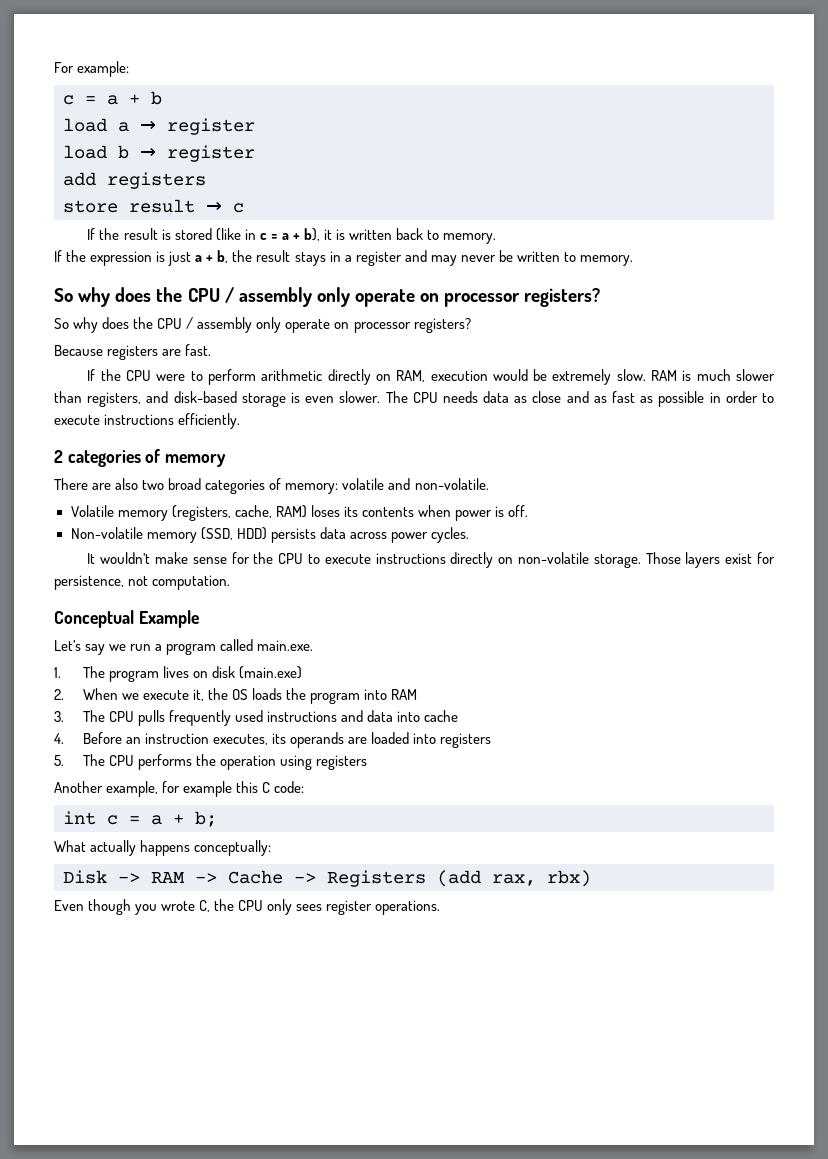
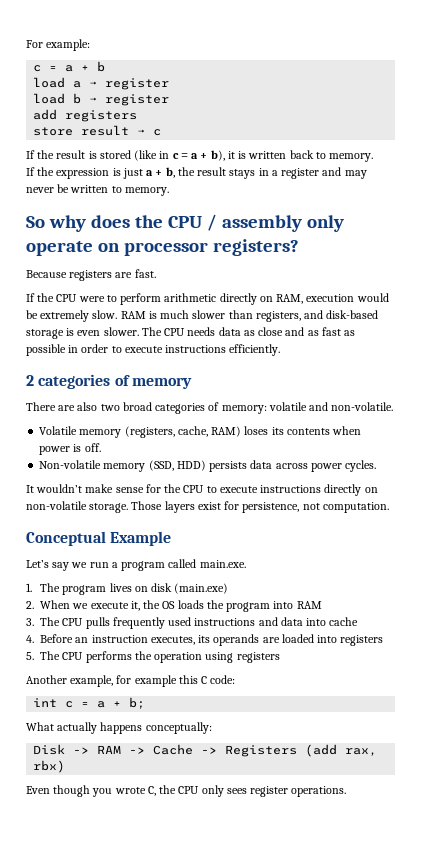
  If the expression is just a + b, the result stays in a register and may never be written to memory.
- So why does the CPU / assembly only operate on processor registers?

